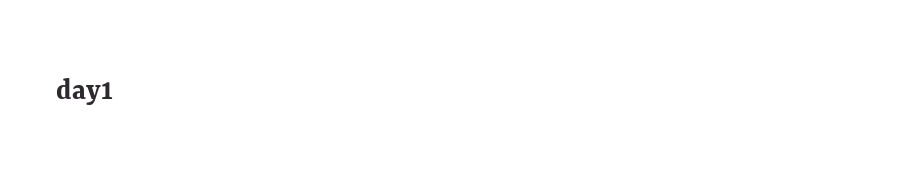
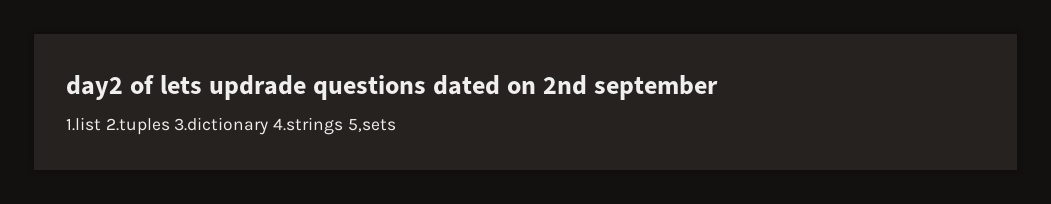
- day1
+ day2 of lets updrade questions dated on 2nd september
+ 1.list 2.tuples 3.dictionary 4.strings 5,sets

